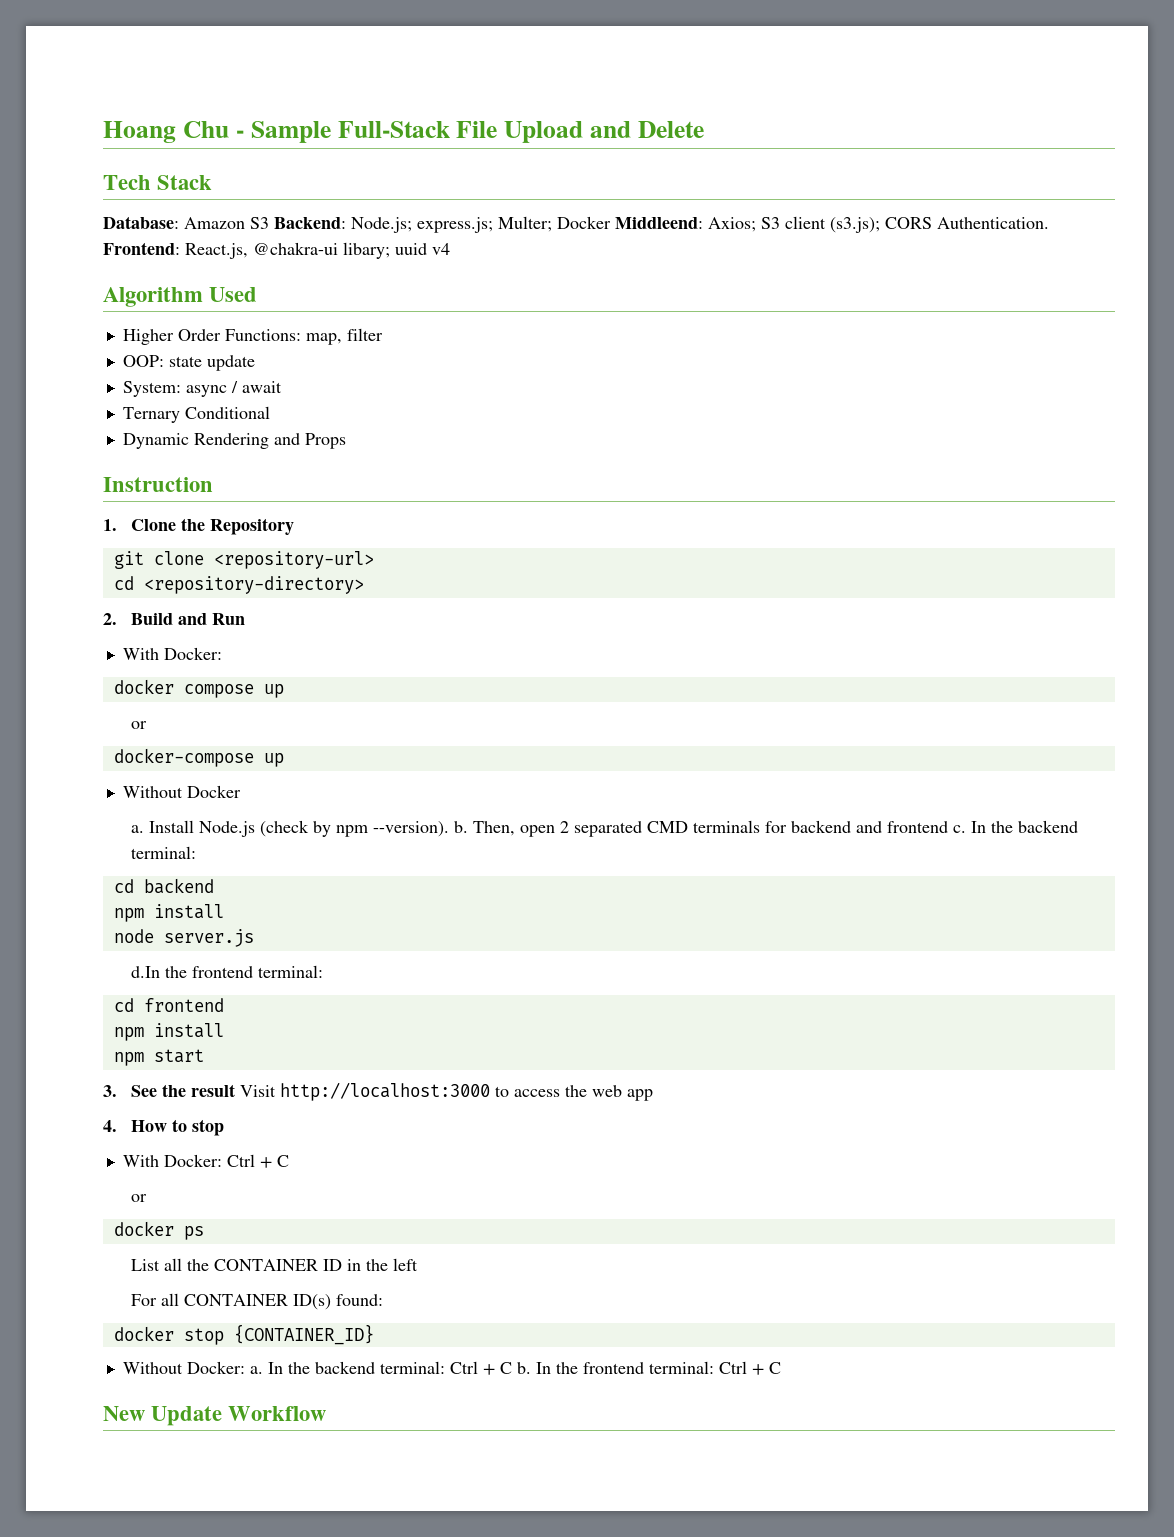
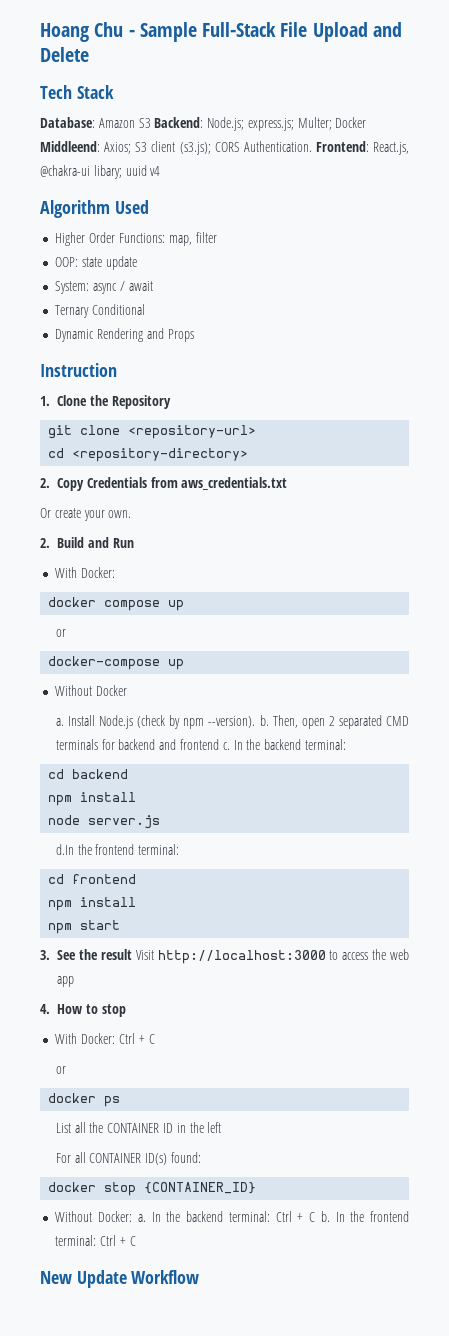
+ 2. Copy Credentials from aws_credentials.txt
+ Or create your own.

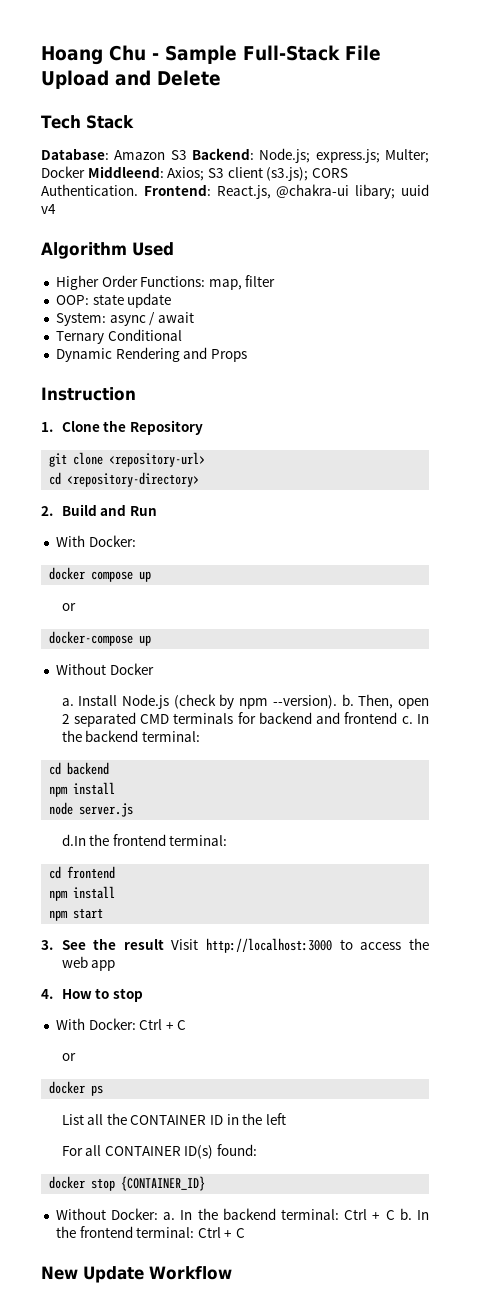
- 2. Copy Credentials from aws_credentials.txt
- Or create your own.

